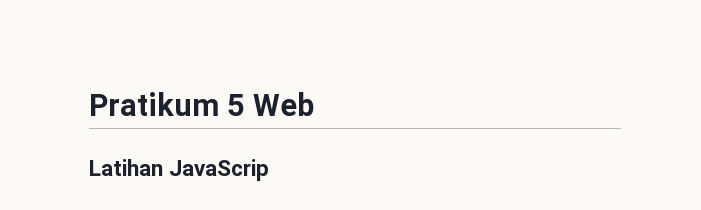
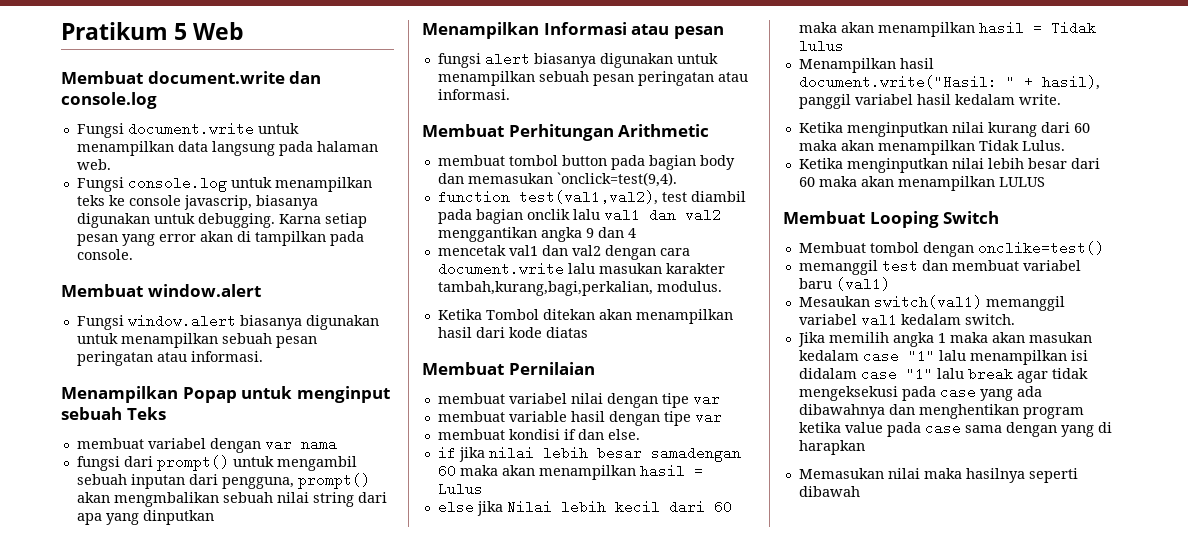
- Latihan JavaScrip
+ Membuat document.write dan console.log
+ Fungsi document.write untuk menampilkan data langsung pada halaman web.
+ Fungsi console.log untuk menampilkan teks ke console javascrip, biasanya digunakan untuk debugging. Karna setiap pesan yang error akan di tampilkan pada console.
+ Membuat window.alert
+ Fungsi window.alert biasanya digunakan untuk menampilkan sebuah pesan peringatan atau informasi.
+ Menampilkan Popap untuk menginput sebuah Teks
+ membuat variabel dengan var nama
+ fungsi dari prompt() untuk mengambil sebuah inputan dari pengguna, prompt() akan mengmbalikan sebuah nilai string dari apa yang dinputkan
+ Menampilkan Informasi atau pesan
+ fungsi alert biasanya digunakan untuk menampilkan sebuah pesan peringatan atau informasi.
+ Membuat Perhitungan Arithmetic
+ membuat tombol button pada bagian body dan memasukan `onclick=test(9,4).
+ function test(val1,val2), test diambil pada bagian onclik lalu val1 dan val2 menggantikan angka 9 dan 4
+ mencetak val1 dan val2 dengan cara document.write lalu masukan karakter tambah,kurang,bagi,perkalian, modulus.
+ Ketika Tombol ditekan akan menampilkan hasil dari kode diatas
+ Membuat Pernilaian
+ membuat variabel nilai dengan tipe var
+ membuat variable hasil dengan tipe var
+ membuat kondisi if dan else.
+ if jika nilai lebih besar samadengan 60 maka akan menampilkan hasil = Lulus
+ else jika Nilai lebih kecil dari 60 maka akan menampilkan hasil = Tidak lulus
+ Menampilkan hasil document.write("Hasil: " + hasil), panggil variabel hasil kedalam write.
+ Ketika menginputkan nilai kurang dari 60 maka akan menampilkan Tidak Lulus.
+ Ketika menginputkan nilai lebih besar dari 60 maka akan menampilkan LULUS
+ Membuat Looping Switch
+ Membuat tombol dengan onclike=test()
+ memanggil test dan membuat variabel baru (val1)
+ Mesaukan switch(val1) memanggil variabel val1 kedalam switch.
+ Jika memilih angka 1 maka akan masukan kedalam case "1" lalu menampilkan isi didalam case "1" lalu break agar tidak mengeksekusi pada case yang ada dibawahnya dan menghentikan program ketika value pada case sama dengan yang di harapkan
+ Memasukan nilai maka hasilnya seperti dibawah

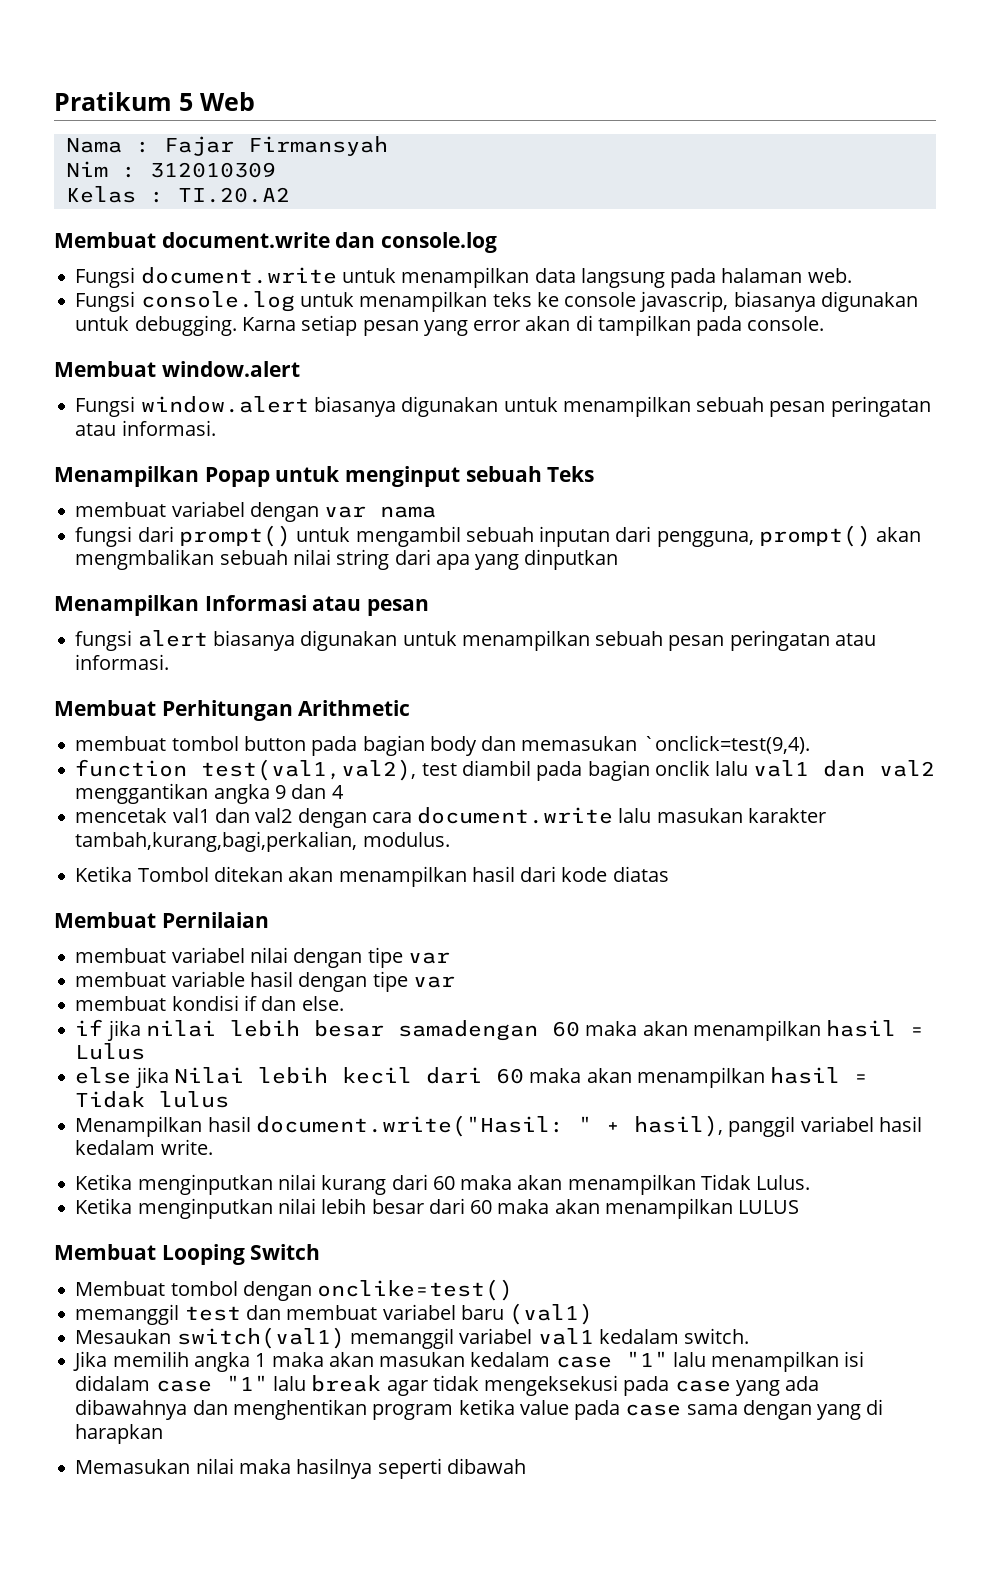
+ Nama : Fajar Firmansyah
+ Nim : 312010309
+ Kelas : TI.20.A2

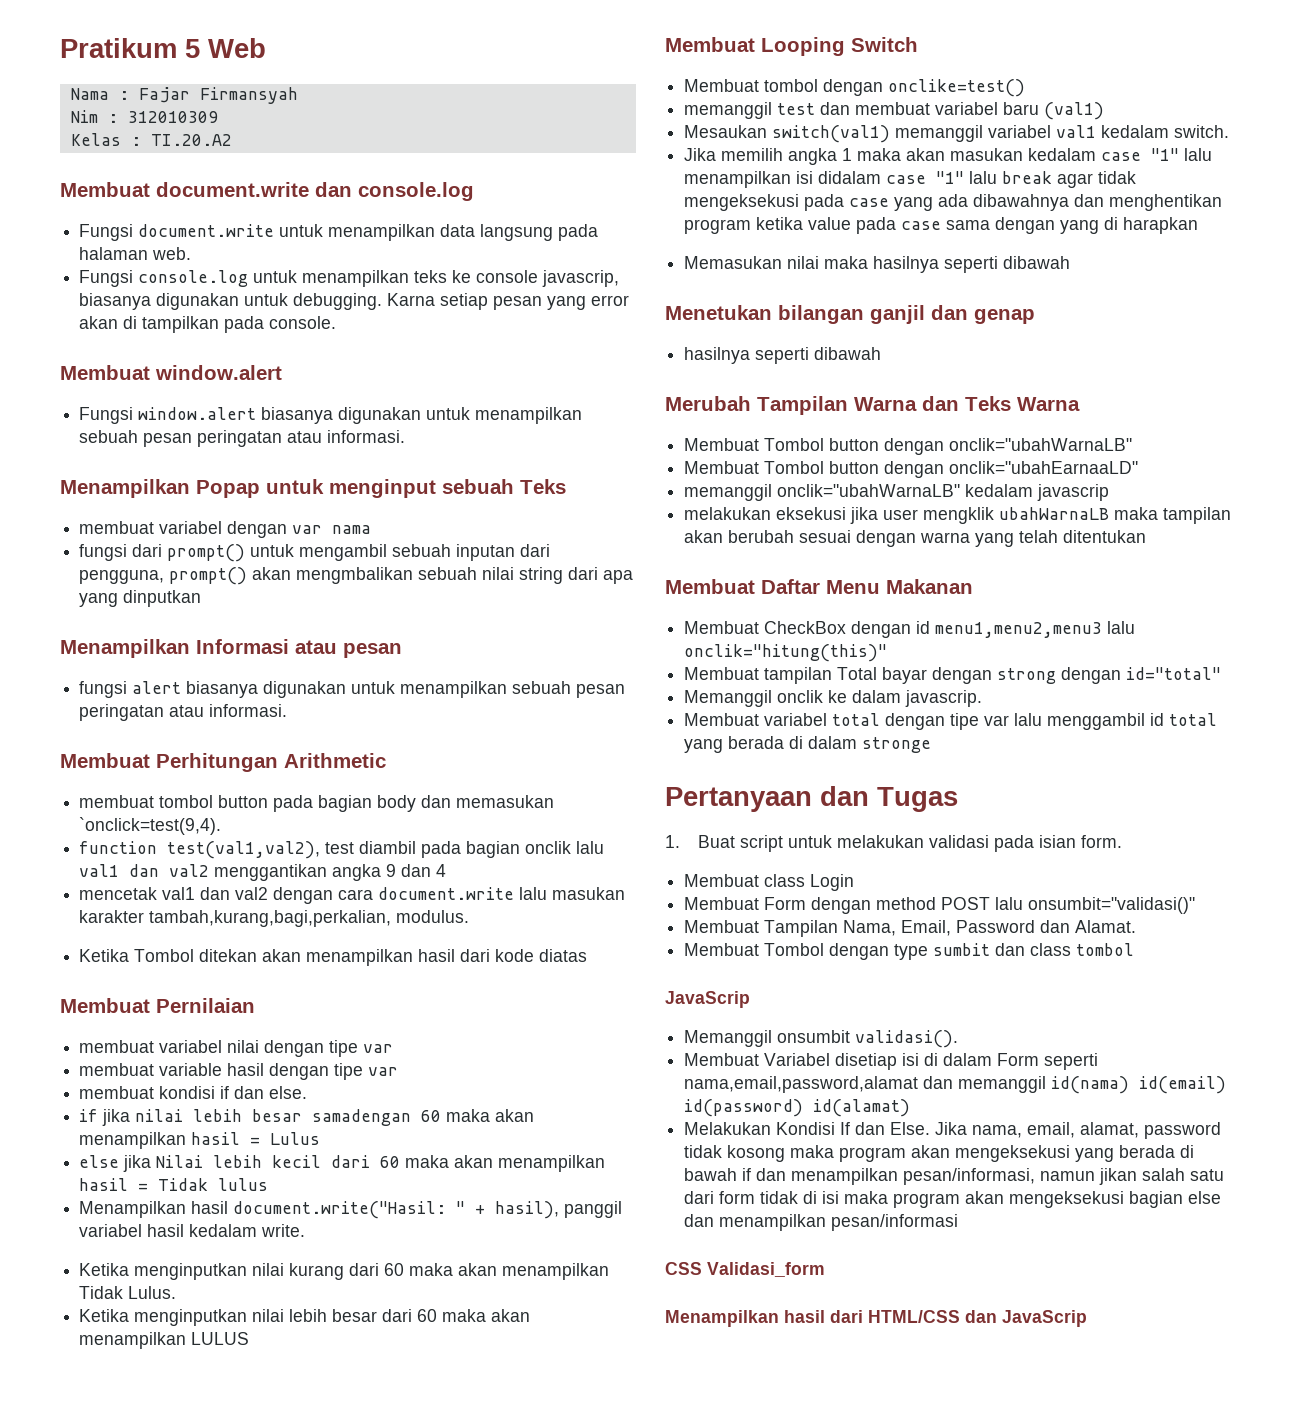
+ Menetukan bilangan ganjil dan genap
+ hasilnya seperti dibawah
+ Merubah Tampilan Warna dan Teks Warna
+ Membuat Tombol button dengan onclik="ubahWarnaLB"
+ Membuat Tombol button dengan onclik="ubahEarnaaLD"
+ memanggil onclik="ubahWarnaLB" kedalam javascrip
+ melakukan eksekusi jika user mengklik ubahWarnaLB maka tampilan akan berubah sesuai dengan warna yang telah ditentukan
+ Membuat Daftar Menu Makanan
+ Membuat CheckBox dengan id menu1,menu2,menu3 lalu onclik="hitung(this)"
+ Membuat tampilan Total bayar dengan strong dengan id="total"
+ Memanggil onclik ke dalam javascrip.
+ Membuat variabel total dengan tipe var lalu menggambil id total yang berada di dalam stronge
+ Pertanyaan dan Tugas
+ 1. Buat script untuk melakukan validasi pada isian form.
+ Membuat class Login
+ Membuat Form dengan method POST lalu onsumbit="validasi()"
+ Membuat Tampilan Nama, Email, Password dan Alamat.
+ Membuat Tombol dengan type sumbit dan class tombol
+ JavaScrip
+ Memanggil onsumbit validasi().
+ Membuat Variabel disetiap isi di dalam Form seperti nama,email,password,alamat dan memanggil id(nama) id(email) id(password) id(alamat)
+ Melakukan Kondisi If dan Else. Jika nama, email, alamat, password tidak kosong maka program akan mengeksekusi yang berada di bawah if dan menampilkan pesan/informasi, namun jikan salah satu dari form tidak di isi maka program akan mengeksekusi bagian else dan menampilkan pesan/informasi
+ CSS Validasi_form
+ Menampilkan hasil dari HTML/CSS dan JavaScrip

